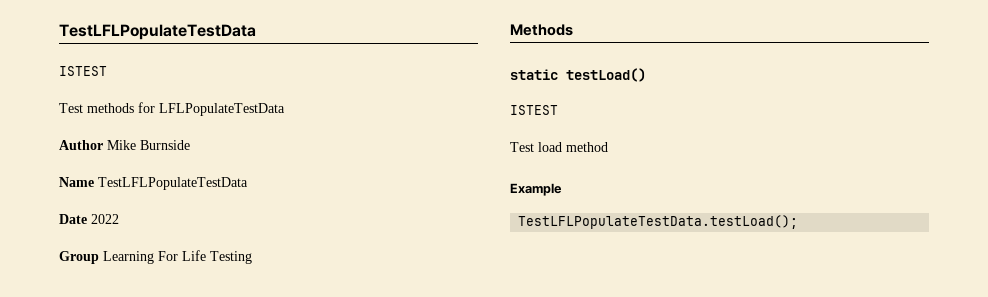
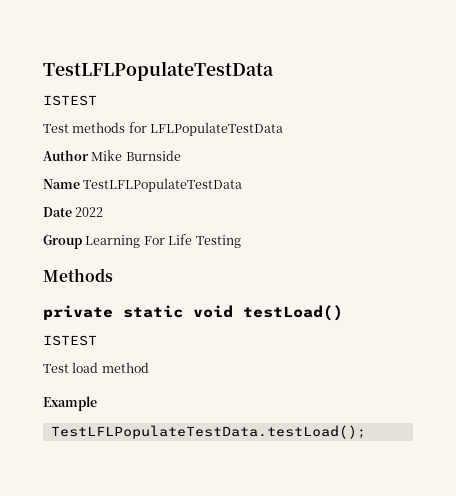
- static testLoad()
+ private static void testLoad()

